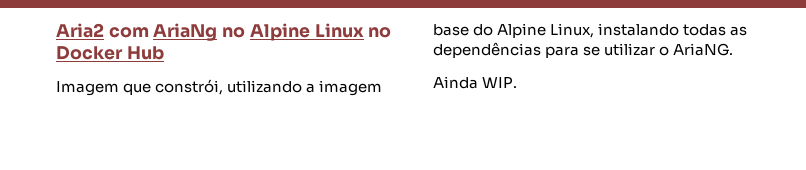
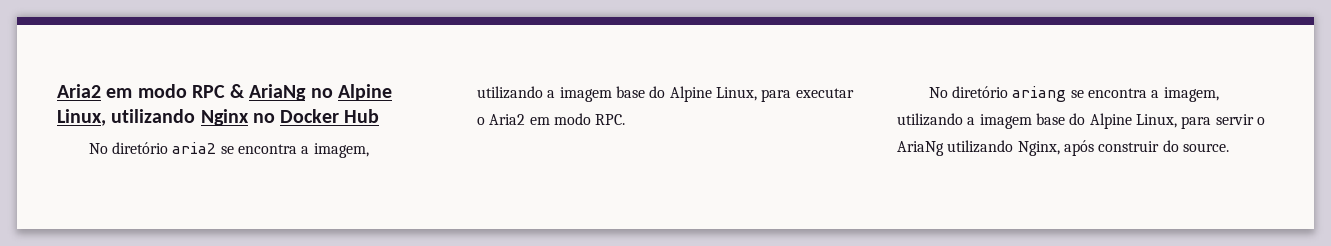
- Aria2 com AriaNg no Alpine Linux no Docker Hub
- Imagem que constrói, utilizando a imagem base do Alpine Linux, instalando todas as dependências para se utilizar o AriaNG.
- Ainda WIP.
+ Aria2 em modo RPC & AriaNg no Alpine Linux, utilizando Nginx no Docker Hub
+ No diretório aria2 se encontra a imagem, utilizando a imagem base do Alpine Linux, para executar o Aria2 em modo RPC.
+ No diretório ariang se encontra a imagem, utilizando a imagem base do Alpine Linux, para servir o AriaNg utilizando Nginx, após construir do source.

